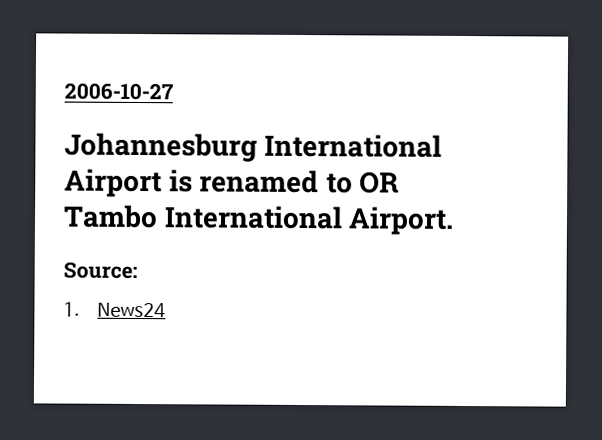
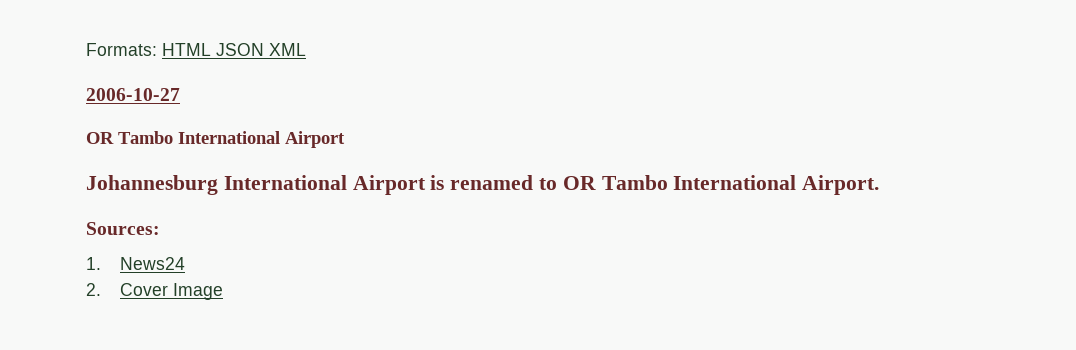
+ Formats: HTML JSON XML
  2006-10-27
+ OR Tambo International Airport
- Source:
+ Sources:
+ 2. Cover Image

